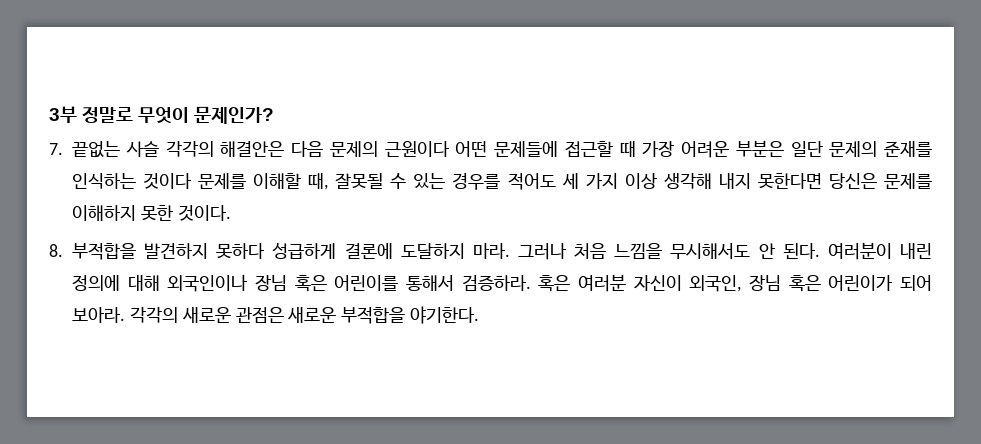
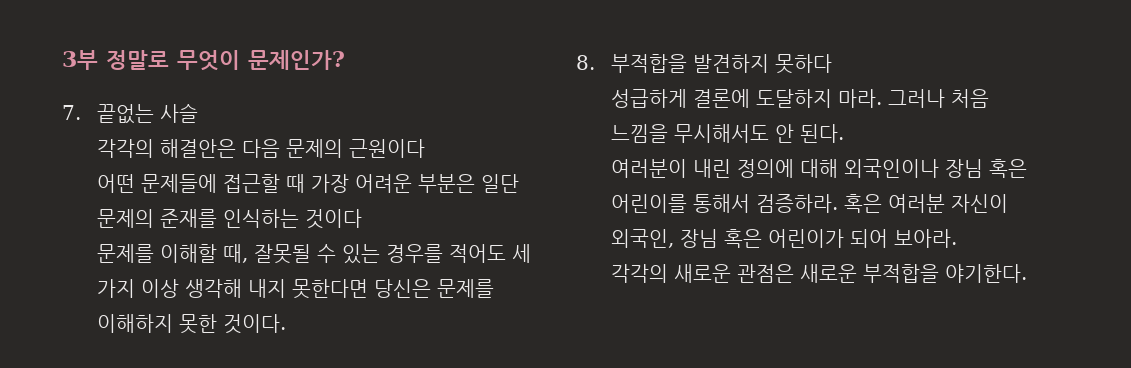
- 7. 끝없는 사슬 각각의 해결안은 다음 문제의 근원이다 어떤 문제들에 접근할 때 가장 어려운 부분은 일단 문제의 준재를 인식하는 것이다 문제를 이해할 때, 잘못될 수 있는 경우를 적어도 세 가지 이상 생각해 내지 못한다면 당신은 문제를 이해하지 못한 것이다.
+ 7. 끝없는 사슬
+ 각각의 해결안은 다음 문제의 근원이다
+ 어떤 문제들에 접근할 때 가장 어려운 부분은 일단 문제의 준재를 인식하는 것이다
+ 문제를 이해할 때, 잘못될 수 있는 경우를 적어도 세 가지 이상 생각해 내지 못한다면 당신은 문제를 이해하지 못한 것이다.
- 8. 부적합을 발견하지 못하다 성급하게 결론에 도달하지 마라.
+ 8. 부적합을 발견하지 못하다
+ 성급하게 결론에 도달하지 마라.
- 그러나 처음 느낌을 무시해서도 안 된다. 여러분이 내린 정의에 대해 외국인이나 장님 혹은 어린이를 통해서 검증하라.
+ 그러나 처음 느낌을 무시해서도 안 된다.
+ 여러분이 내린 정의에 대해 외국인이나 장님 혹은 어린이를 통해서 검증하라.
- 혹은 여러분 자신이 외국인, 장님 혹은 어린이가 되어 보아라. 각각의 새로운 관점은 새로운 부적합을 야기한다.
+ 혹은 여러분 자신이 외국인, 장님 혹은 어린이가 되어 보아라.
+ 각각의 새로운 관점은 새로운 부적합을 야기한다.

